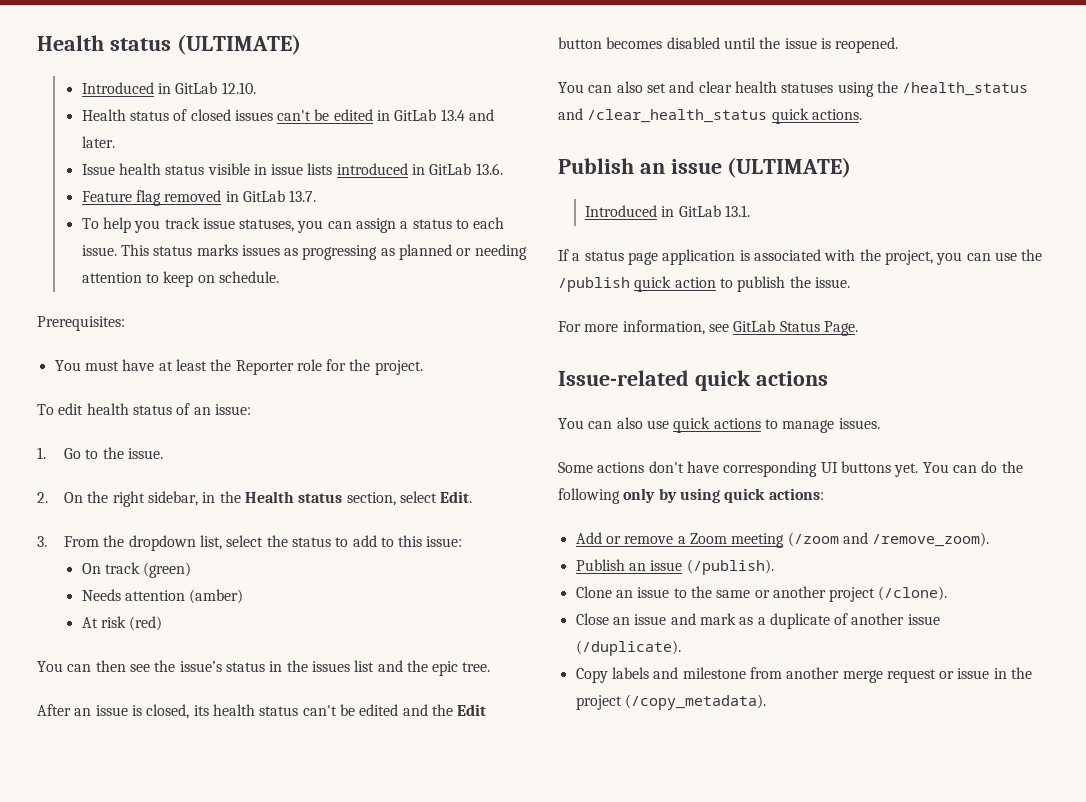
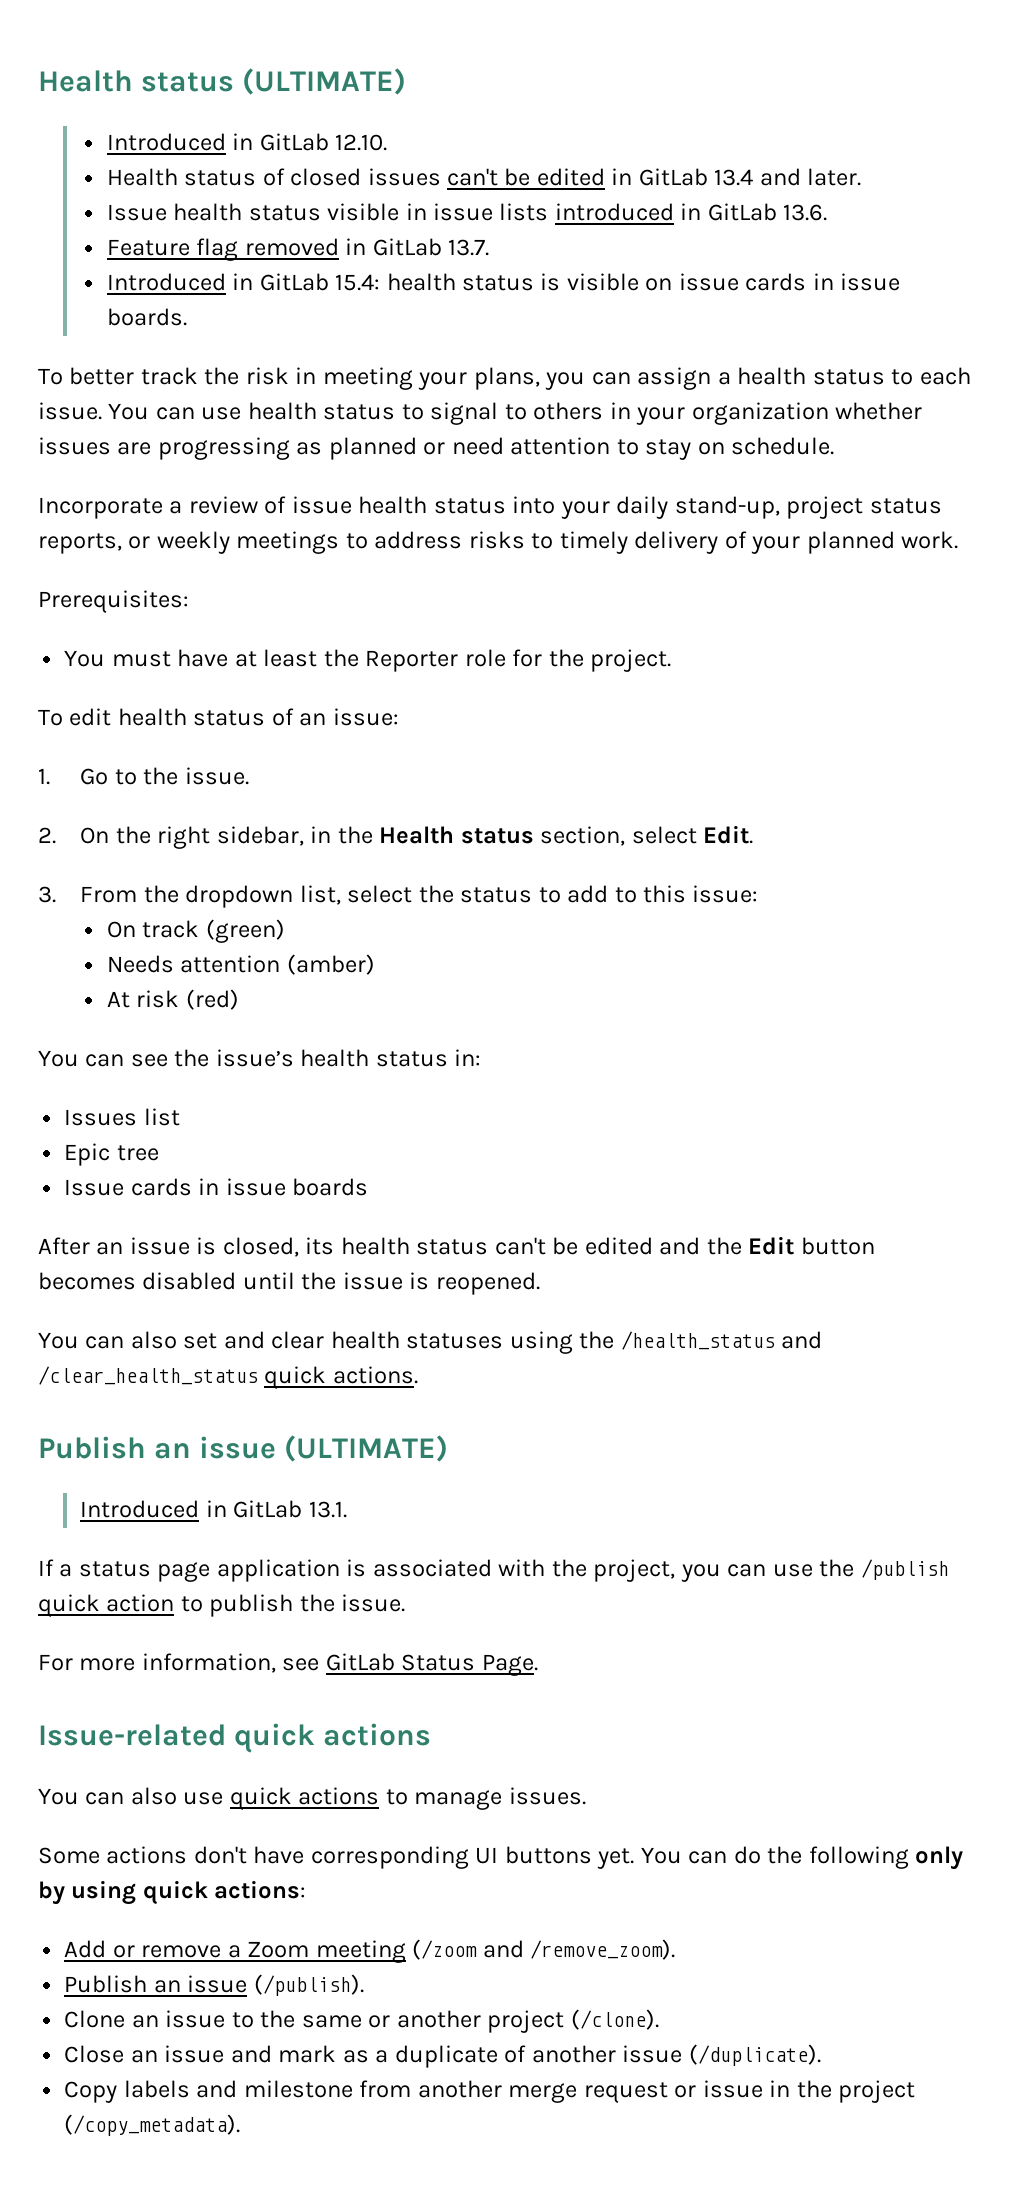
- To help you track issue statuses, you can assign a status to each issue.
+ Introduced in GitLab 15.4: health status is visible on issue cards in issue boards.
+ To better track the risk in meeting your plans, you can assign a health status to each issue.
- This status marks issues as progressing as planned or needing attention to keep on schedule.
+ You can use health status to signal to others in your organization whether issues are progressing as planned or need attention to stay on schedule.
+ Incorporate a review of issue health status into your daily stand-up, project status reports, or weekly meetings to address risks to timely delivery of your planned work.
- You can then see the issue’s status in the issues list and the epic tree.
+ You can see the issue’s health status in:
+ Issues list
+ Epic tree
+ Issue cards in issue boards

